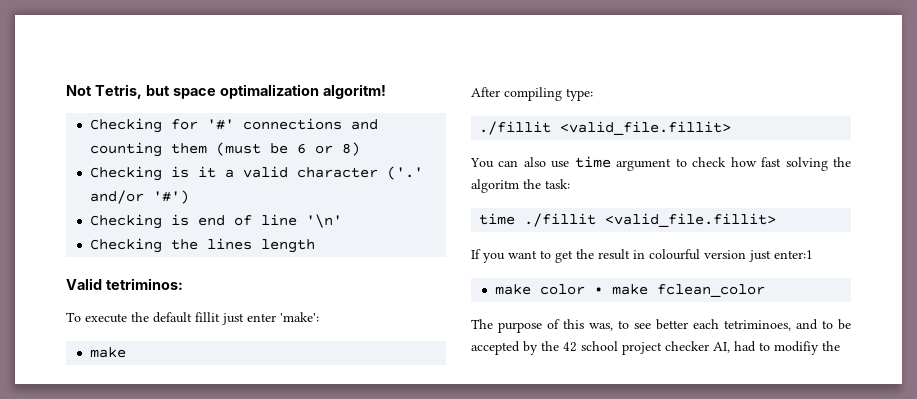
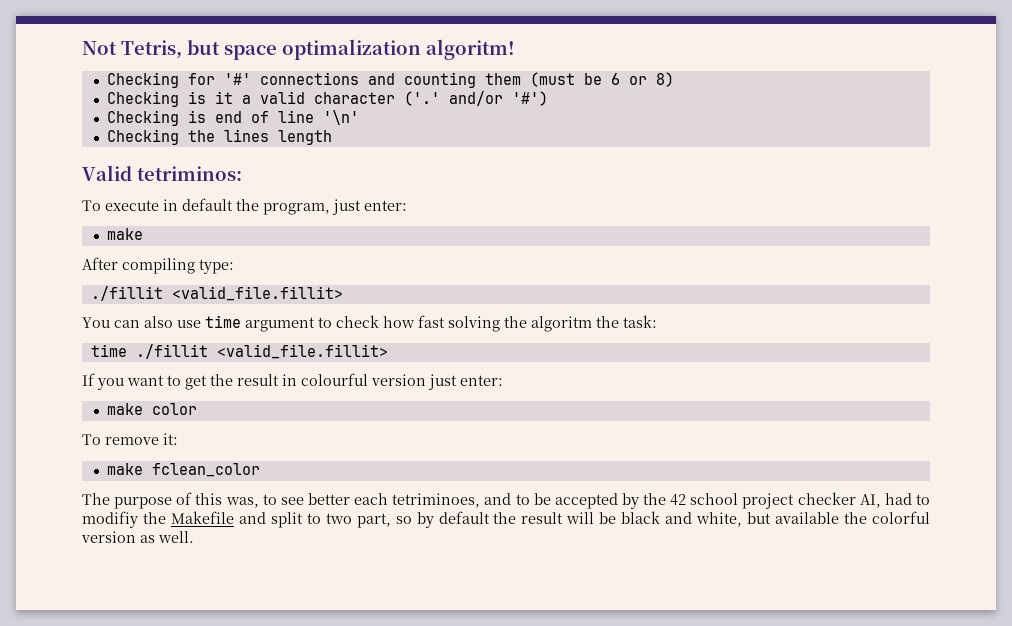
- To execute the default fillit just enter 'make':
+ To execute in default the program, just enter:
- If you want to get the result in colourful version just enter:1
+ If you want to get the result in colourful version just enter:
- make color • make fclean_color
+ make color
+ To remove it:
+ make fclean_color
- The purpose of this was, to see better each tetriminoes, and to be accepted by the 42 school project checker AI, had to modifiy the
+ The purpose of this was, to see better each tetriminoes, and to be accepted by the 42 school project checker AI, had to modifiy the Makefile and split to two part, so by default the result will be black and white, but available the colorful version as well.

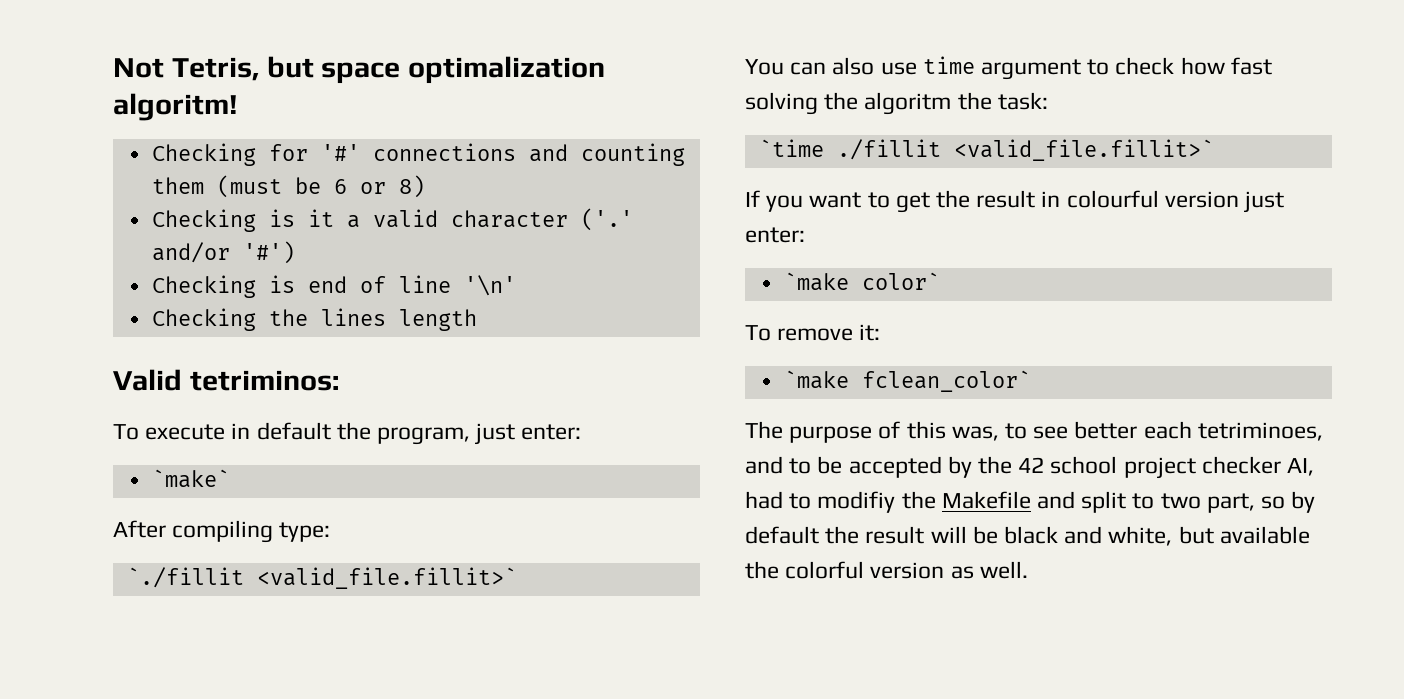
  To execute in default the program, just enter:
- make
+ `make`
  After compiling type:
- ./fillit <valid_file.fillit>
+ `./fillit <valid_file.fillit>`
- time ./fillit <valid_file.fillit>
+ `time ./fillit <valid_file.fillit>`
- make color
+ `make color`
- make fclean_color
+ `make fclean_color`

